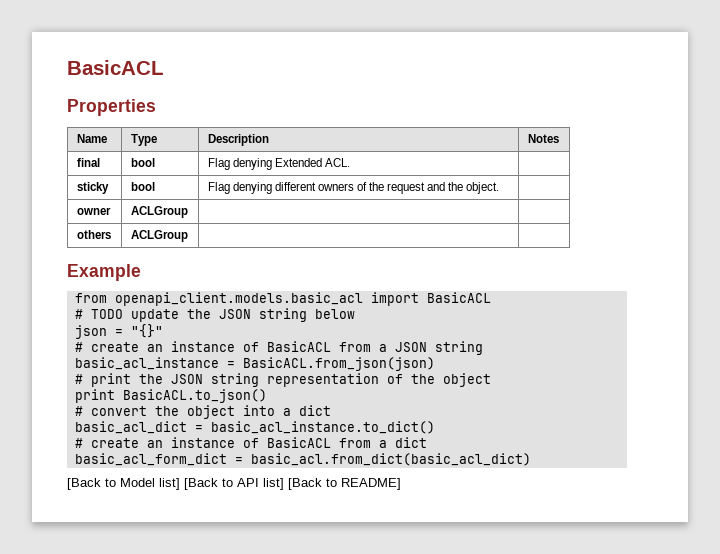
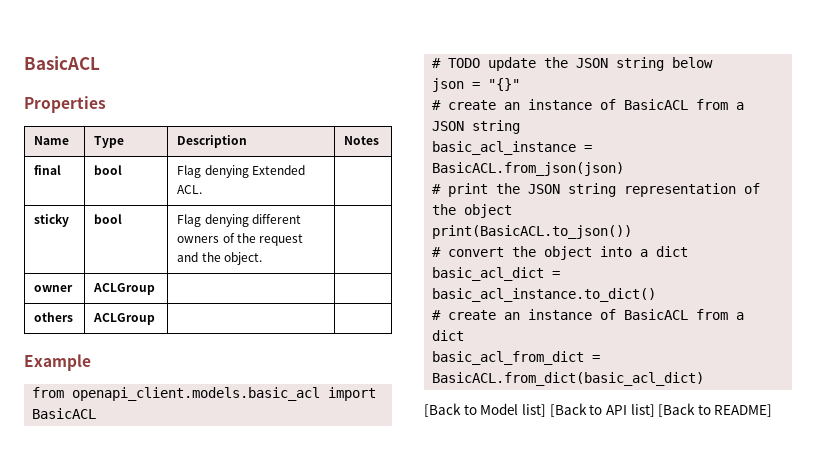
- print BasicACL.to_json()
+ print(BasicACL.to_json())
- basic_acl_form_dict = basic_acl.from_dict(basic_acl_dict)
+ basic_acl_from_dict = BasicACL.from_dict(basic_acl_dict)

